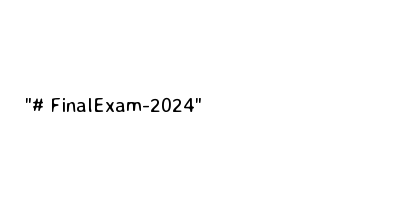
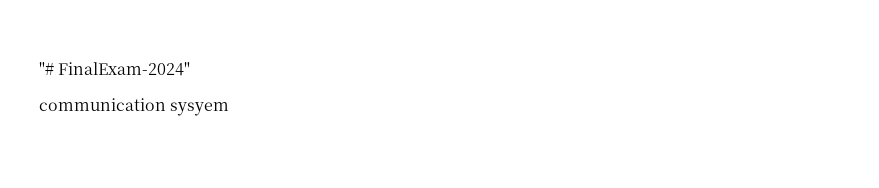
+ communication sysyem

